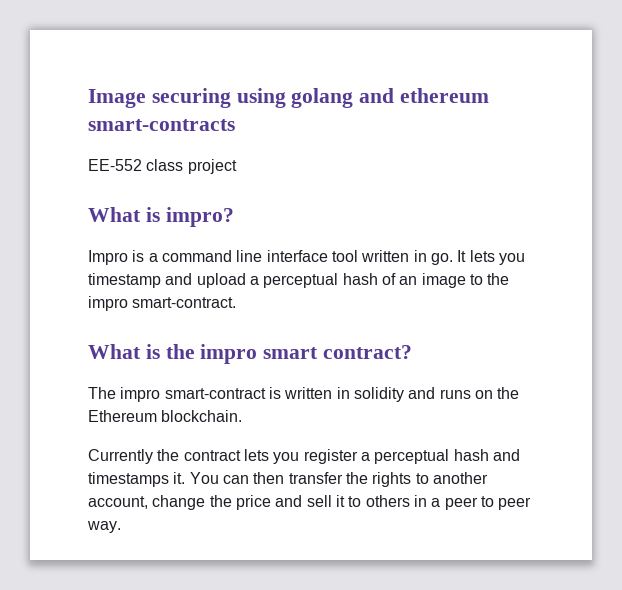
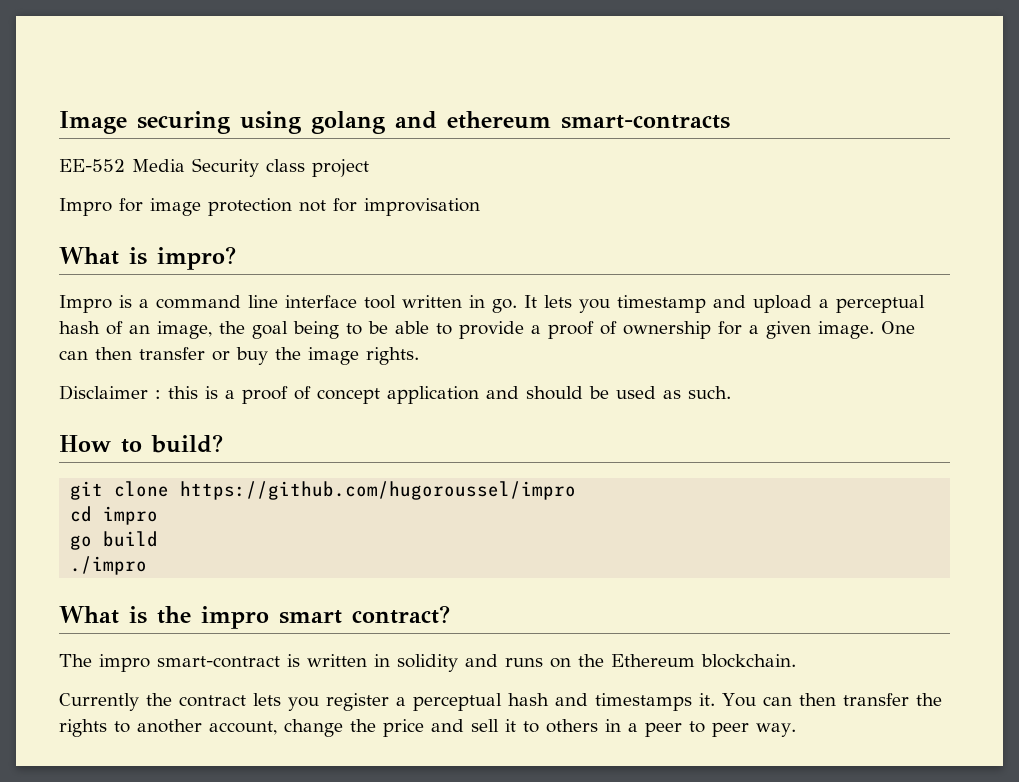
- EE-552 class project
+ EE-552 Media Security class project
+ Impro for image protection not for improvisation
- It lets you timestamp and upload a perceptual hash of an image to the impro smart-contract.
+ It lets you timestamp and upload a perceptual hash of an image, the goal being to be able to provide a proof of ownership for a given image. One can then transfer or buy the image rights.
+ Disclaimer : this is a proof of concept application and should be used as such.
+ How to build?
+ git clone https://github.com/hugoroussel/impro
+ cd impro
+ go build
+ ./impro

